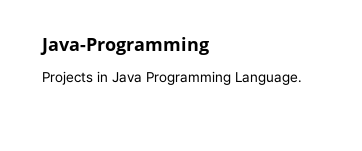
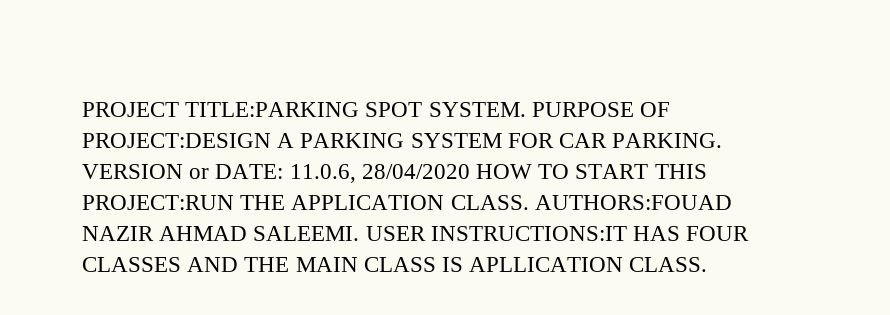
- Java-Programming
- Projects in Java Programming Language.
+ PROJECT TITLE:PARKING SPOT SYSTEM. PURPOSE OF PROJECT:DESIGN A PARKING SYSTEM FOR CAR PARKING. VERSION or DATE: 11.0.6, 28/04/2020 HOW TO START THIS PROJECT:RUN THE APPLICATION CLASS. AUTHORS:FOUAD NAZIR AHMAD SALEEMI. USER INSTRUCTIONS:IT HAS FOUR CLASSES AND THE MAIN CLASS IS APLLICATION CLASS.

